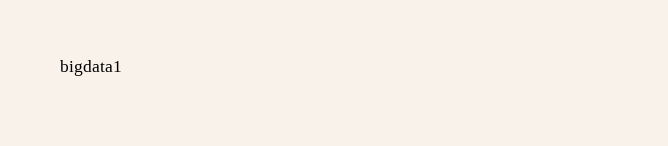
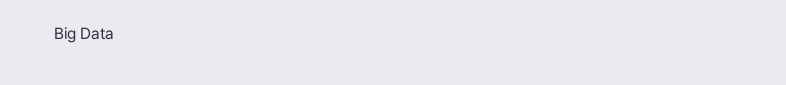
- bigdata1
+ Big Data

